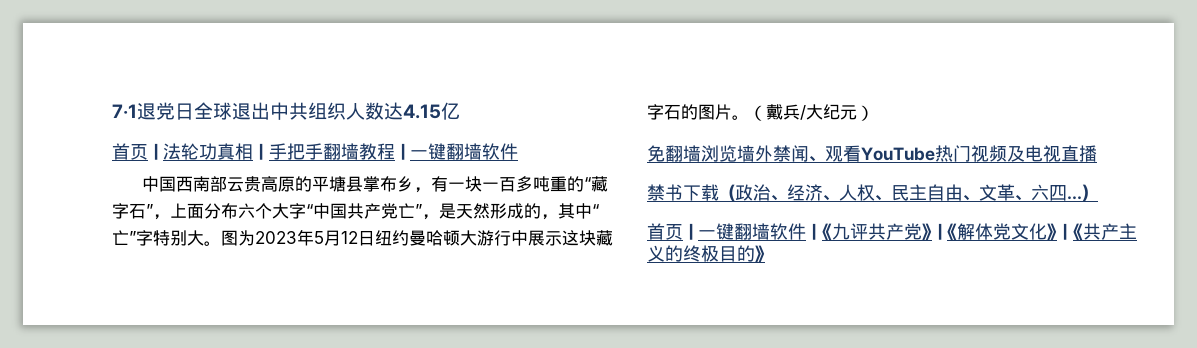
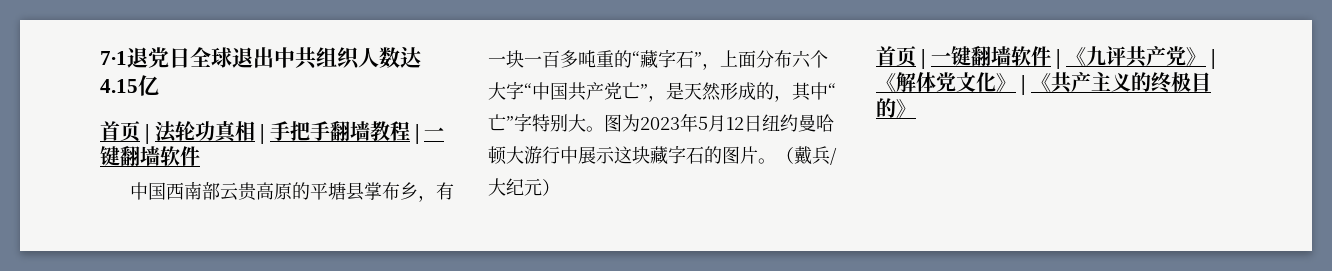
- 免翻墙浏览墙外禁闻、观看YouTube热门视频及电视直播
- 禁书下载（政治、经济、人权、民主自由、文革、六四...）

